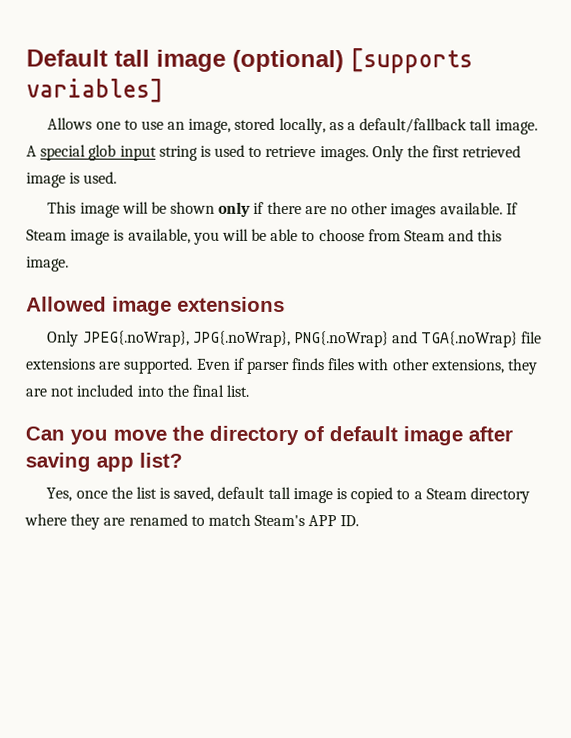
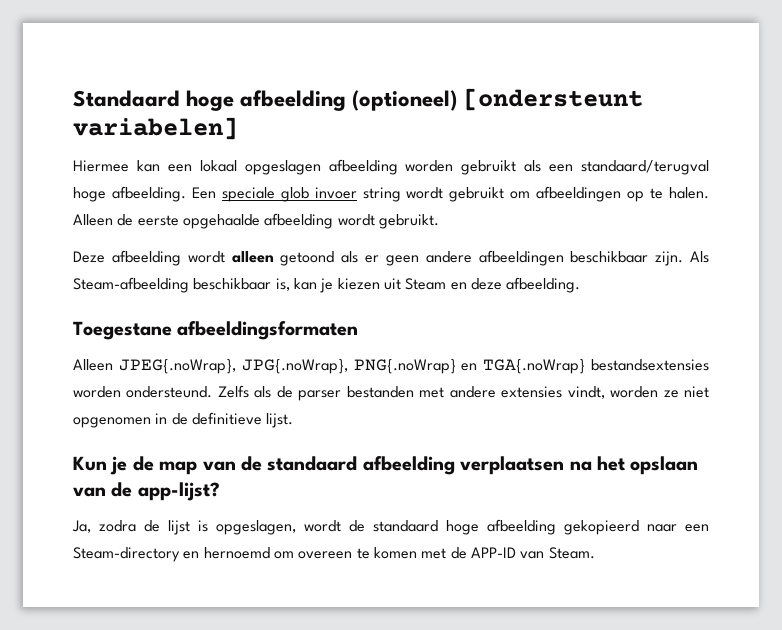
- Default tall image (optional) [supports variables]
- Allows one to use an image, stored locally, as a default/fallback tall image. A special glob input string is used to retrieve images. Only the first retrieved image is used.
- This image will be shown only if there are no other images available. If Steam image is available, you will be able to choose from Steam and this image.
- Allowed image extensions
- Only JPEG{.noWrap}, JPG{.noWrap}, PNG{.noWrap} and TGA{.noWrap} file extensions are supported. Even if parser finds files with other extensions, they are not included into the final list.
- Can you move the directory of default image after saving app list?
- Yes, once the list is saved, default tall image is copied to a Steam directory where they are renamed to match Steam's APP ID.
+ Standaard hoge afbeelding (optioneel) [ondersteunt variabelen]
+ Hiermee kan een lokaal opgeslagen afbeelding worden gebruikt als een standaard/terugval hoge afbeelding. Een speciale glob invoer string wordt gebruikt om afbeeldingen op te halen. Alleen de eerste opgehaalde afbeelding wordt gebruikt.
+ Deze afbeelding wordt alleen getoond als er geen andere afbeeldingen beschikbaar zijn. Als Steam-afbeelding beschikbaar is, kan je kiezen uit Steam en deze afbeelding.
+ Toegestane afbeeldingsformaten
+ Alleen JPEG{.noWrap}, JPG{.noWrap}, PNG{.noWrap} en TGA{.noWrap} bestandsextensies worden ondersteund. Zelfs als de parser bestanden met andere extensies vindt, worden ze niet opgenomen in de definitieve lijst.
+ Kun je de map van de standaard afbeelding verplaatsen na het opslaan van de app-lijst?
+ Ja, zodra de lijst is opgeslagen, wordt de standaard hoge afbeelding gekopieerd naar een Steam-directory en hernoemd om overeen te komen met de APP-ID van Steam.

